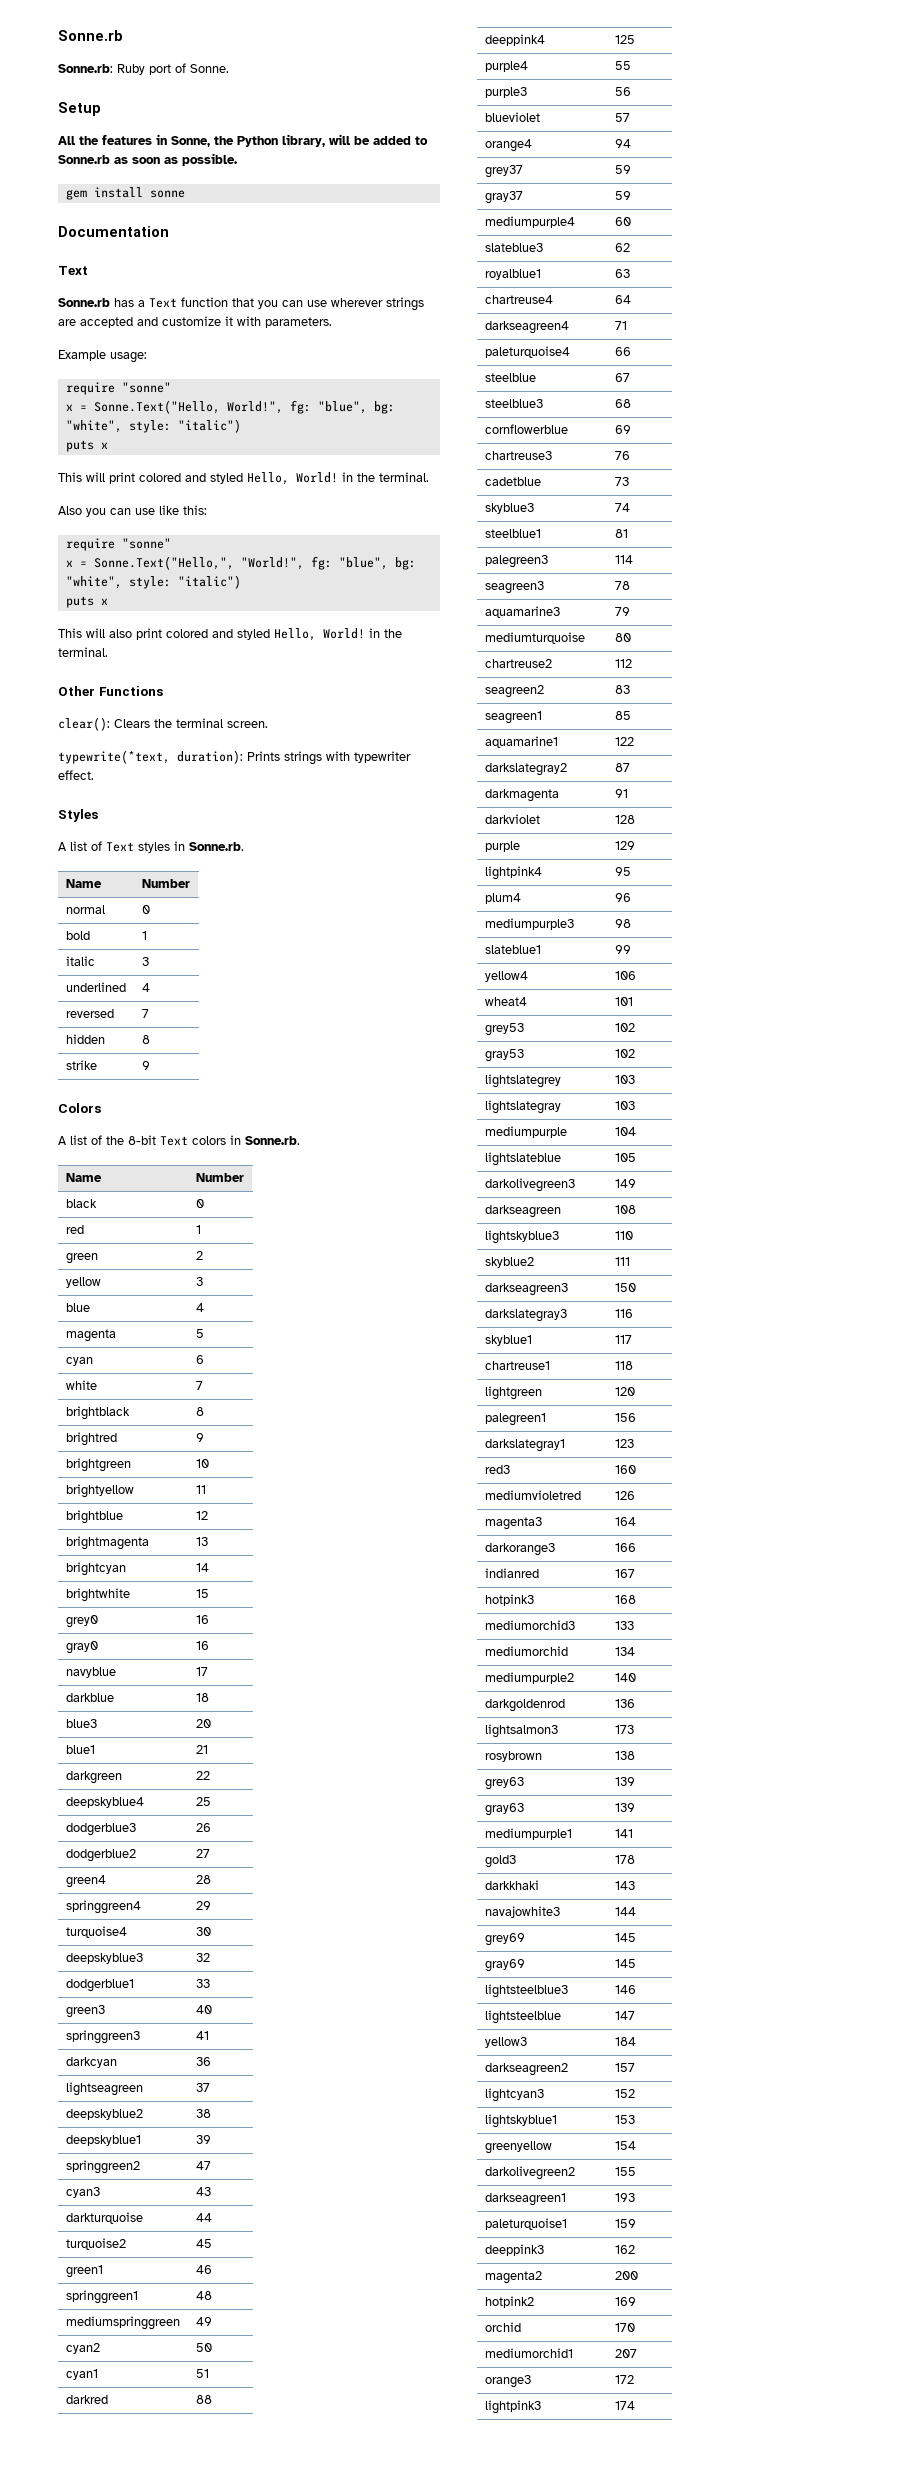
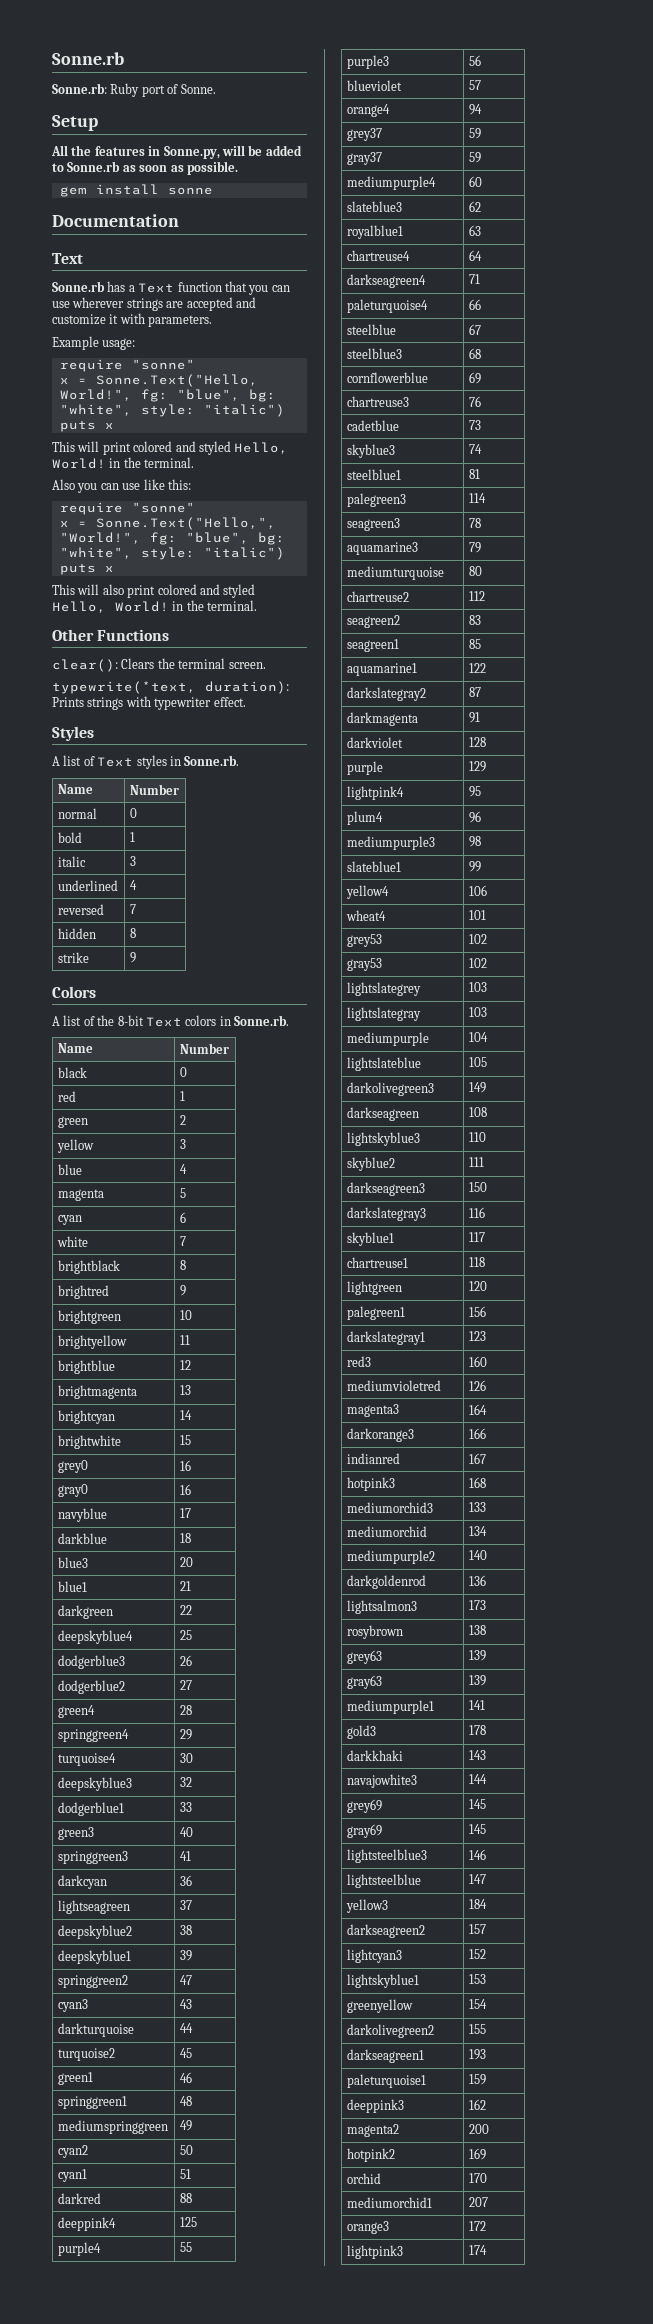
- All the features in Sonne, the Python library, will be added to Sonne.rb as soon as possible.
+ All the features in Sonne.py, will be added to Sonne.rb as soon as possible.

